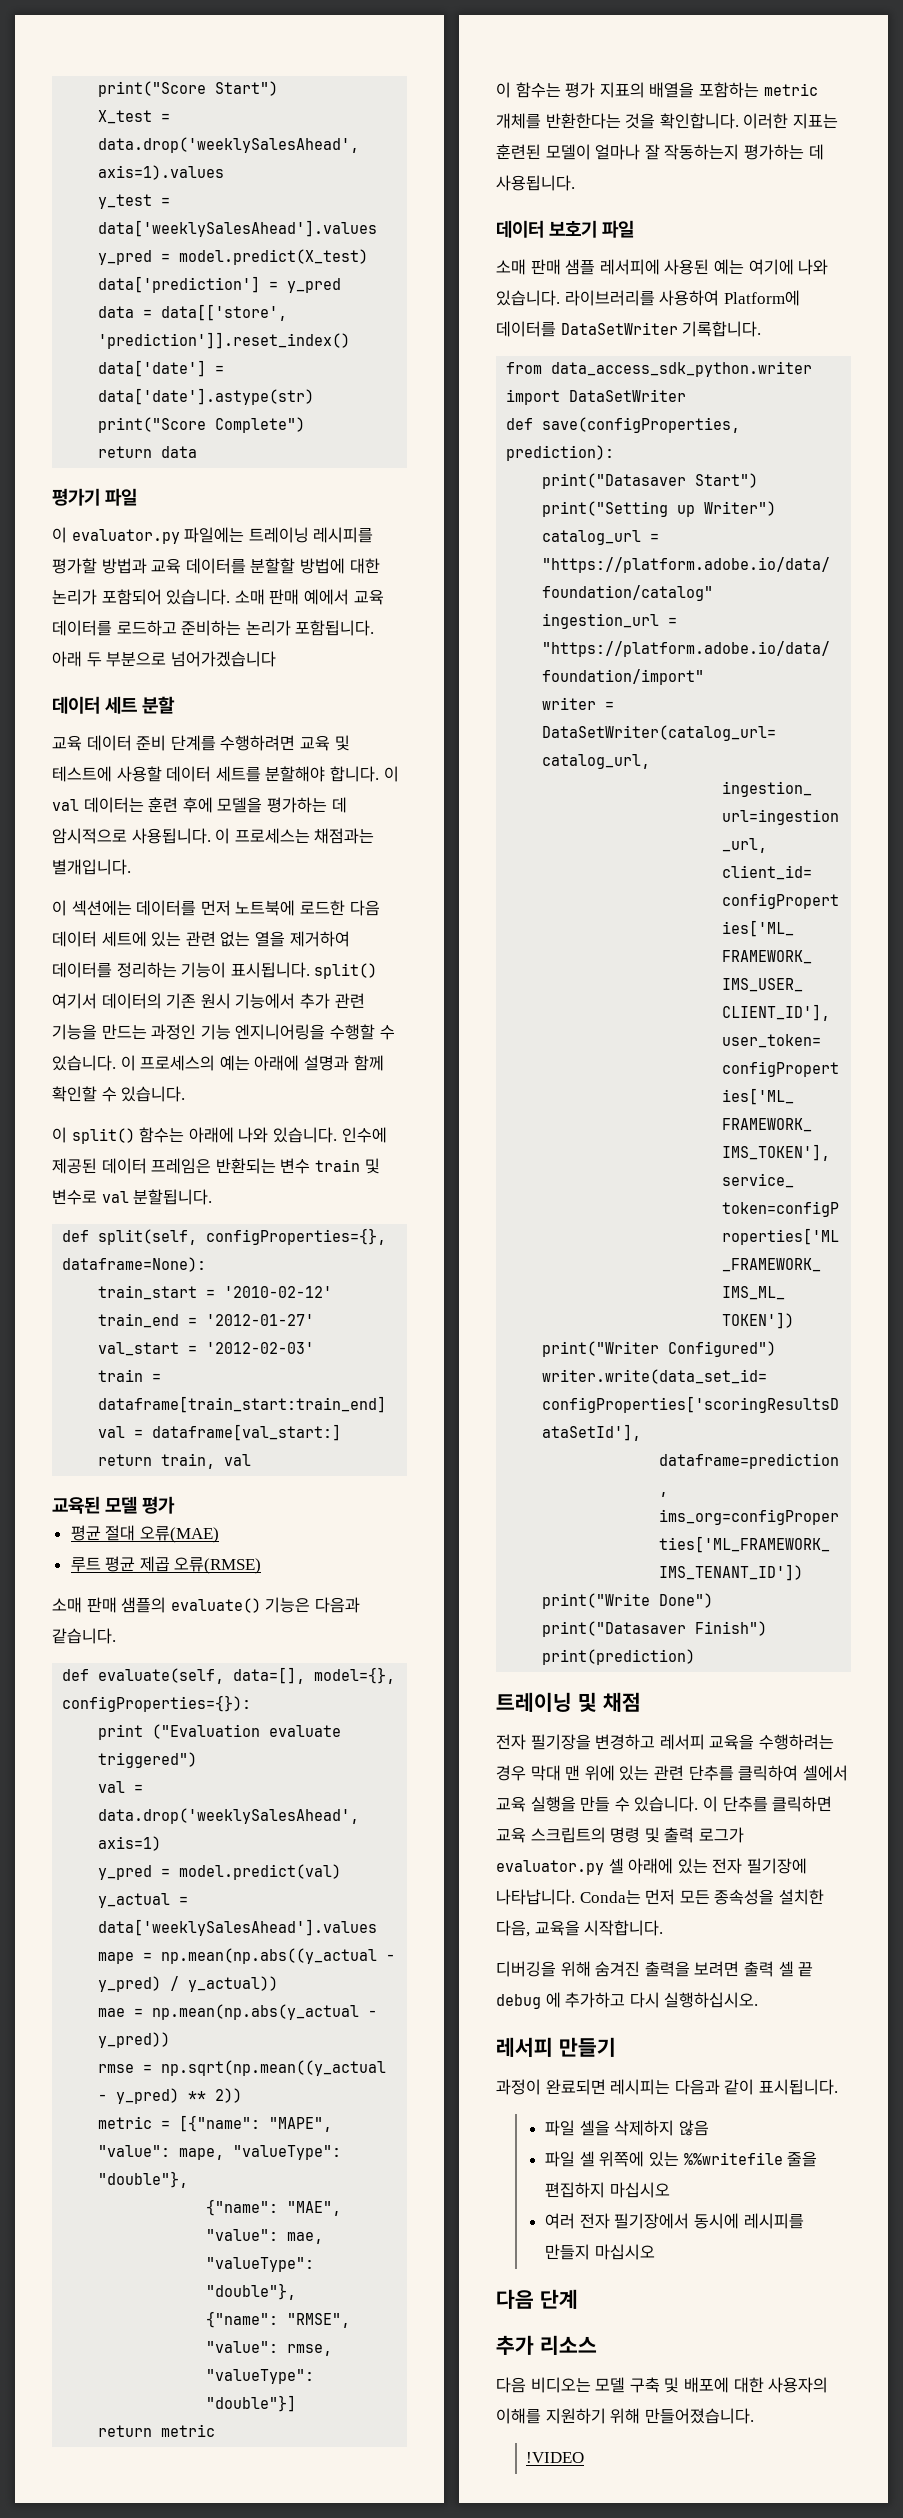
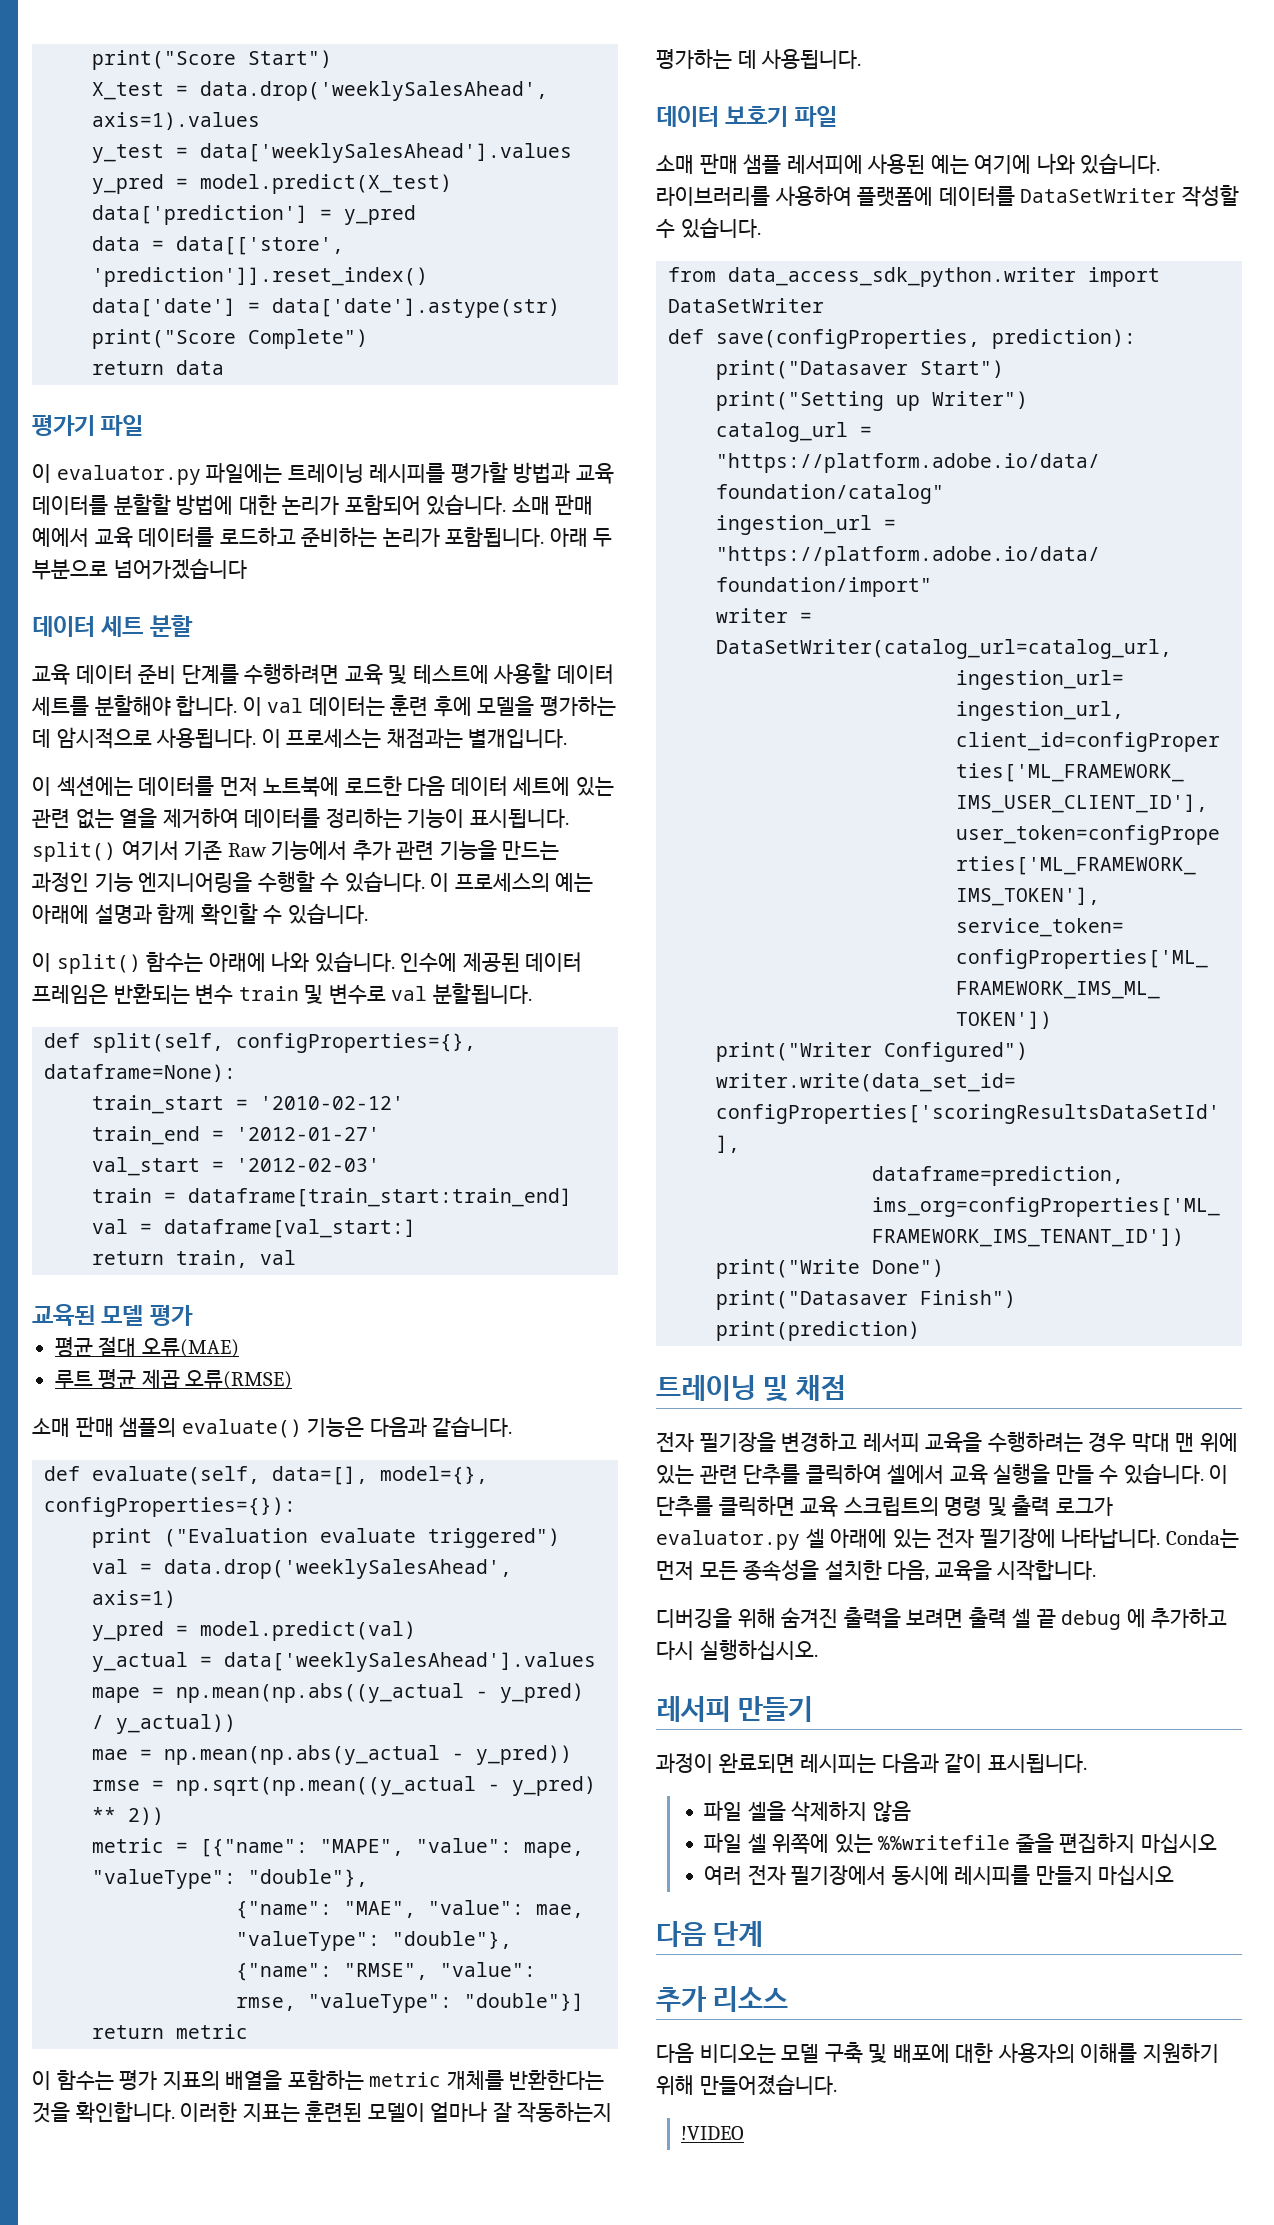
- 이 섹션에는 데이터를 먼저 노트북에 로드한 다음 데이터 세트에 있는 관련 없는 열을 제거하여 데이터를 정리하는 기능이 표시됩니다. split() 여기서 데이터의 기존 원시 기능에서 추가 관련 기능을 만드는 과정인 기능 엔지니어링을 수행할 수 있습니다.
+ 이 섹션에는 데이터를 먼저 노트북에 로드한 다음 데이터 세트에 있는 관련 없는 열을 제거하여 데이터를 정리하는 기능이 표시됩니다. split() 여기서 기존 Raw 기능에서 추가 관련 기능을 만드는 과정인 기능 엔지니어링을 수행할 수 있습니다.
- 라이브러리를 사용하여 Platform에 데이터를 DataSetWriter 기록합니다.
+ 라이브러리를 사용하여 플랫폼에 데이터를 DataSetWriter 작성할 수 있습니다.

